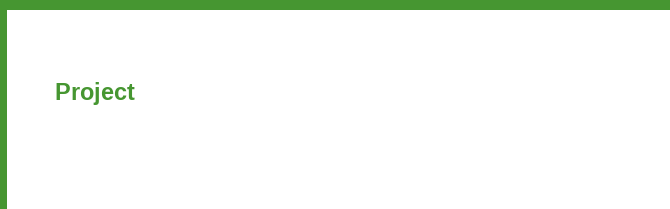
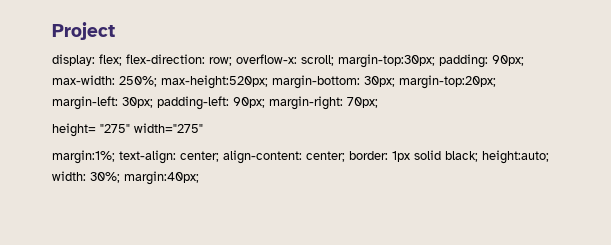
+ display: flex; flex-direction: row; overflow-x: scroll; margin-top:30px; padding: 90px; max-width: 250%; max-height:520px; margin-bottom: 30px; margin-top:20px; margin-left: 30px; padding-left: 90px; margin-right: 70px;
+ height= "275" width="275"
+ margin:1%; text-align: center; align-content: center; border: 1px solid black; height:auto; width: 30%; margin:40px;

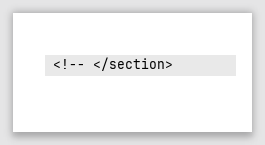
- Project
- display: flex; flex-direction: row; overflow-x: scroll; margin-top:30px; padding: 90px; max-width: 250%; max-height:520px; margin-bottom: 30px; margin-top:20px; margin-left: 30px; padding-left: 90px; margin-right: 70px;
- height= "275" width="275"
- margin:1%; text-align: center; align-content: center; border: 1px solid black; height:auto; width: 30%; margin:40px;
+ <!-- </section>

